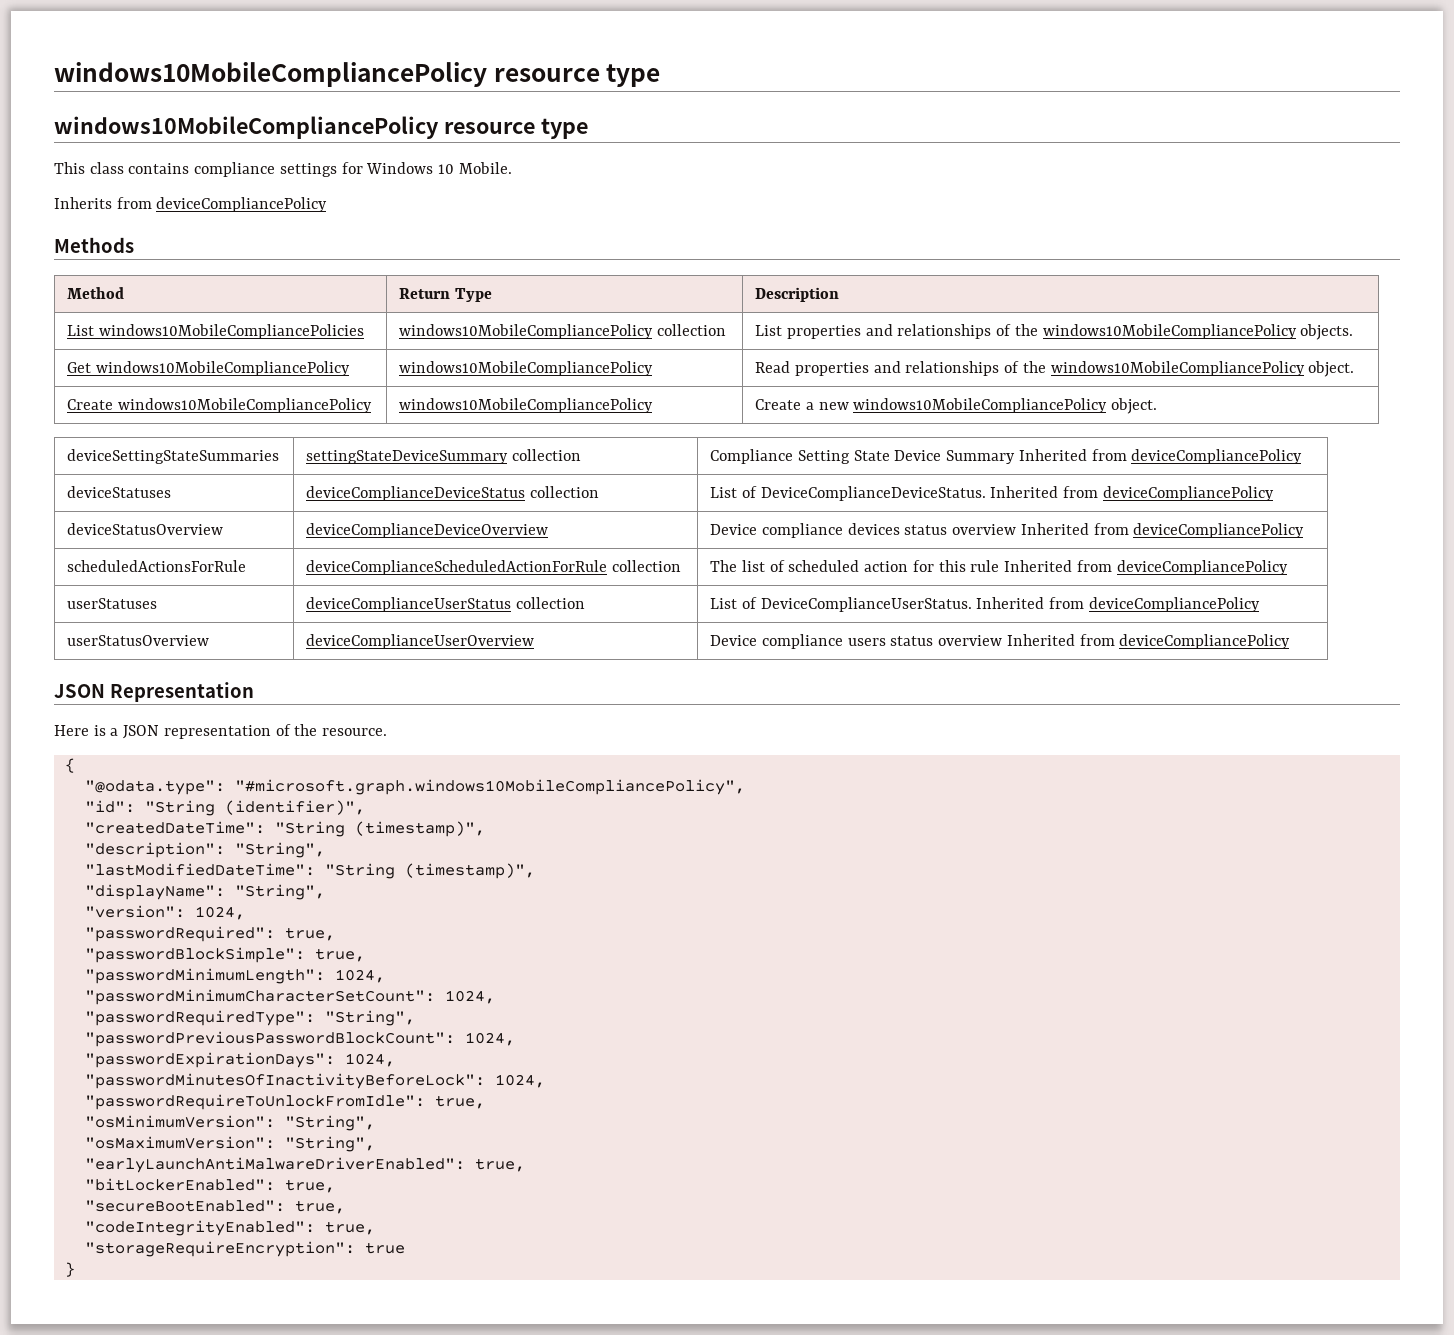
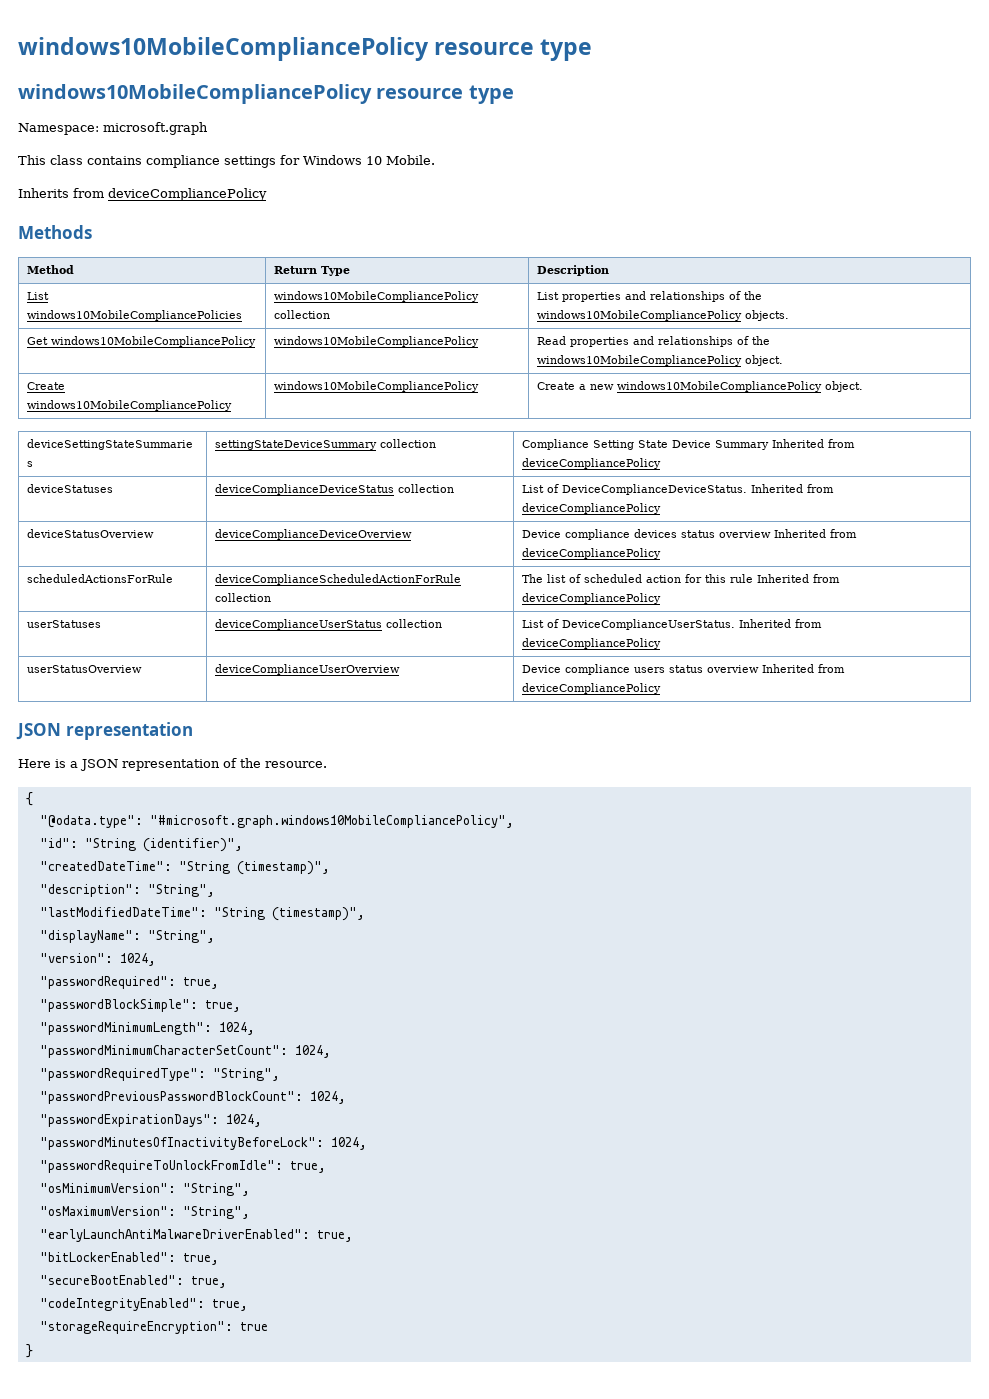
+ Namespace: microsoft.graph
  userStatusOverview | deviceComplianceUserOverview | Device compliance users status overview Inherited from deviceCompliancePolicy
- JSON Representation
+ JSON representation

